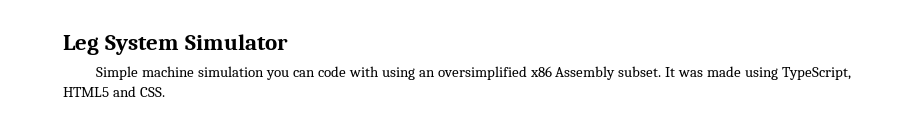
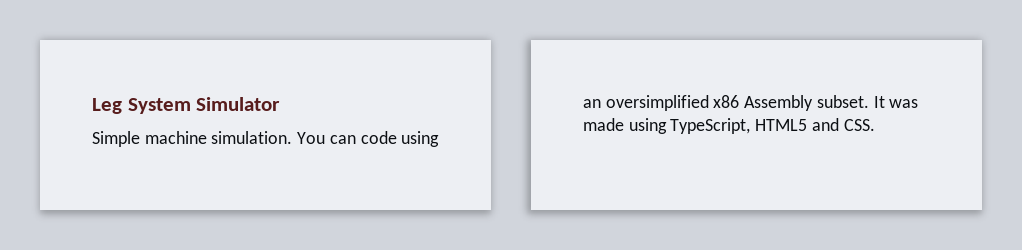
- Simple machine simulation you can code with using an oversimplified x86 Assembly subset.
+ Simple machine simulation. You can code using an oversimplified x86 Assembly subset.

